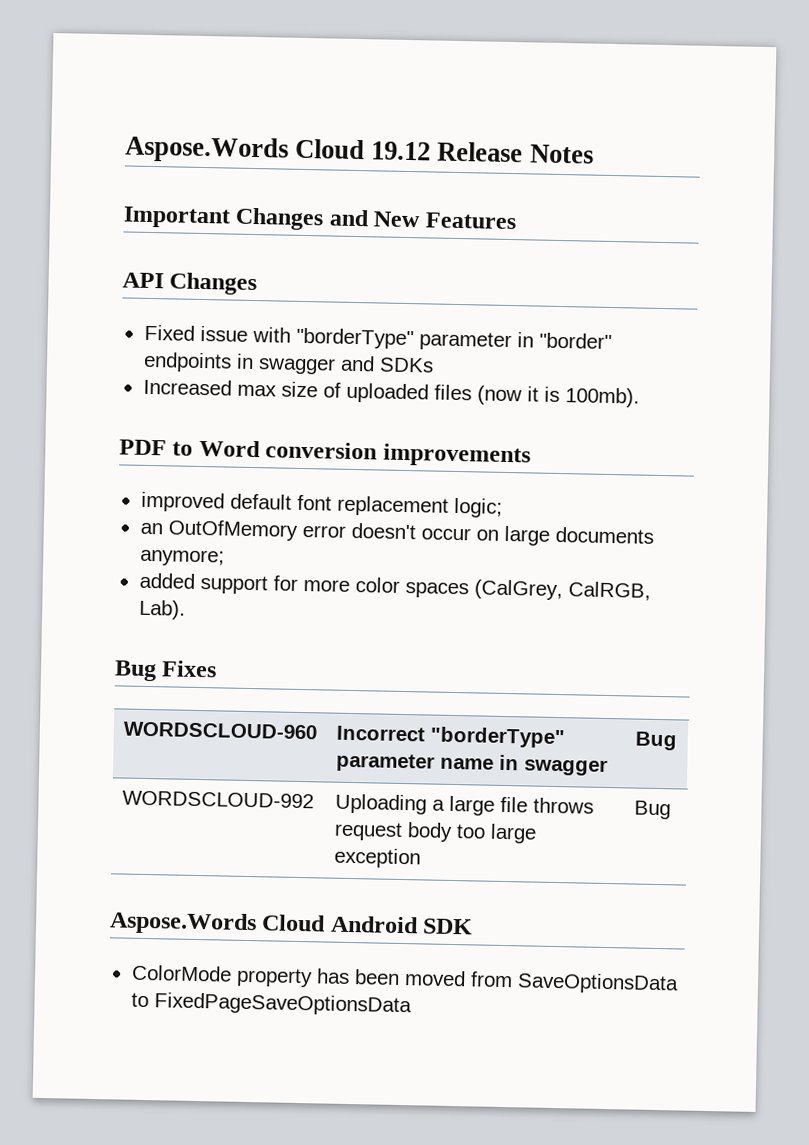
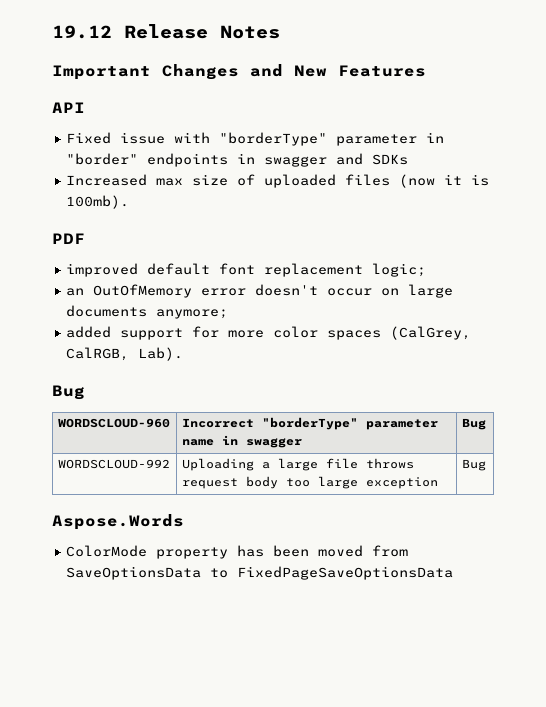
- Aspose.Words Cloud 19.12 Release Notes
+ 19.12 Release Notes
- API Changes
+ API
- PDF to Word conversion improvements
+ PDF
  added support for more color spaces (CalGrey, CalRGB, Lab).
- Bug Fixes
+ Bug
- Aspose.Words Cloud Android SDK
+ Aspose.Words

